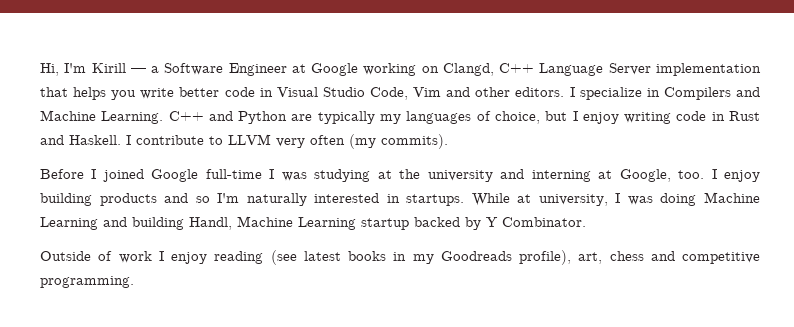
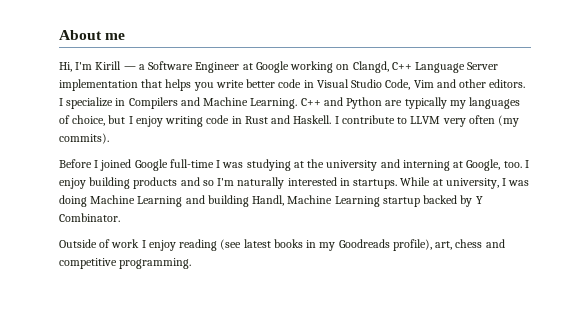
+ About me

